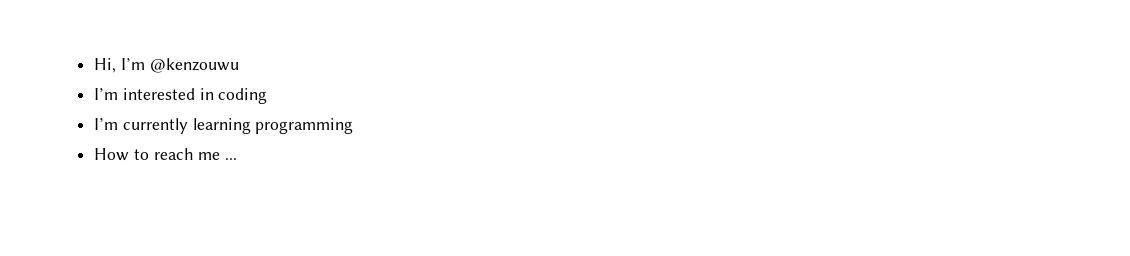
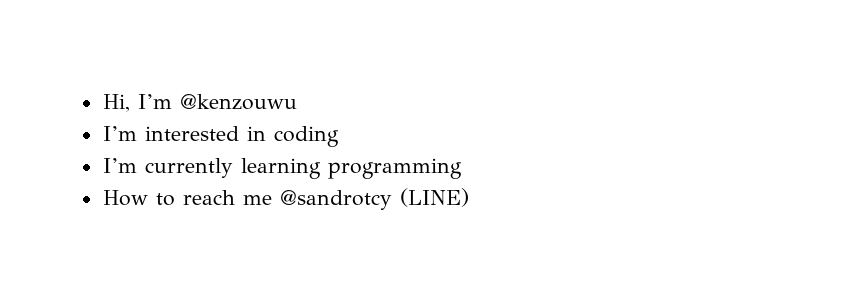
- How to reach me ...
+ How to reach me @sandrotcy (LINE)

